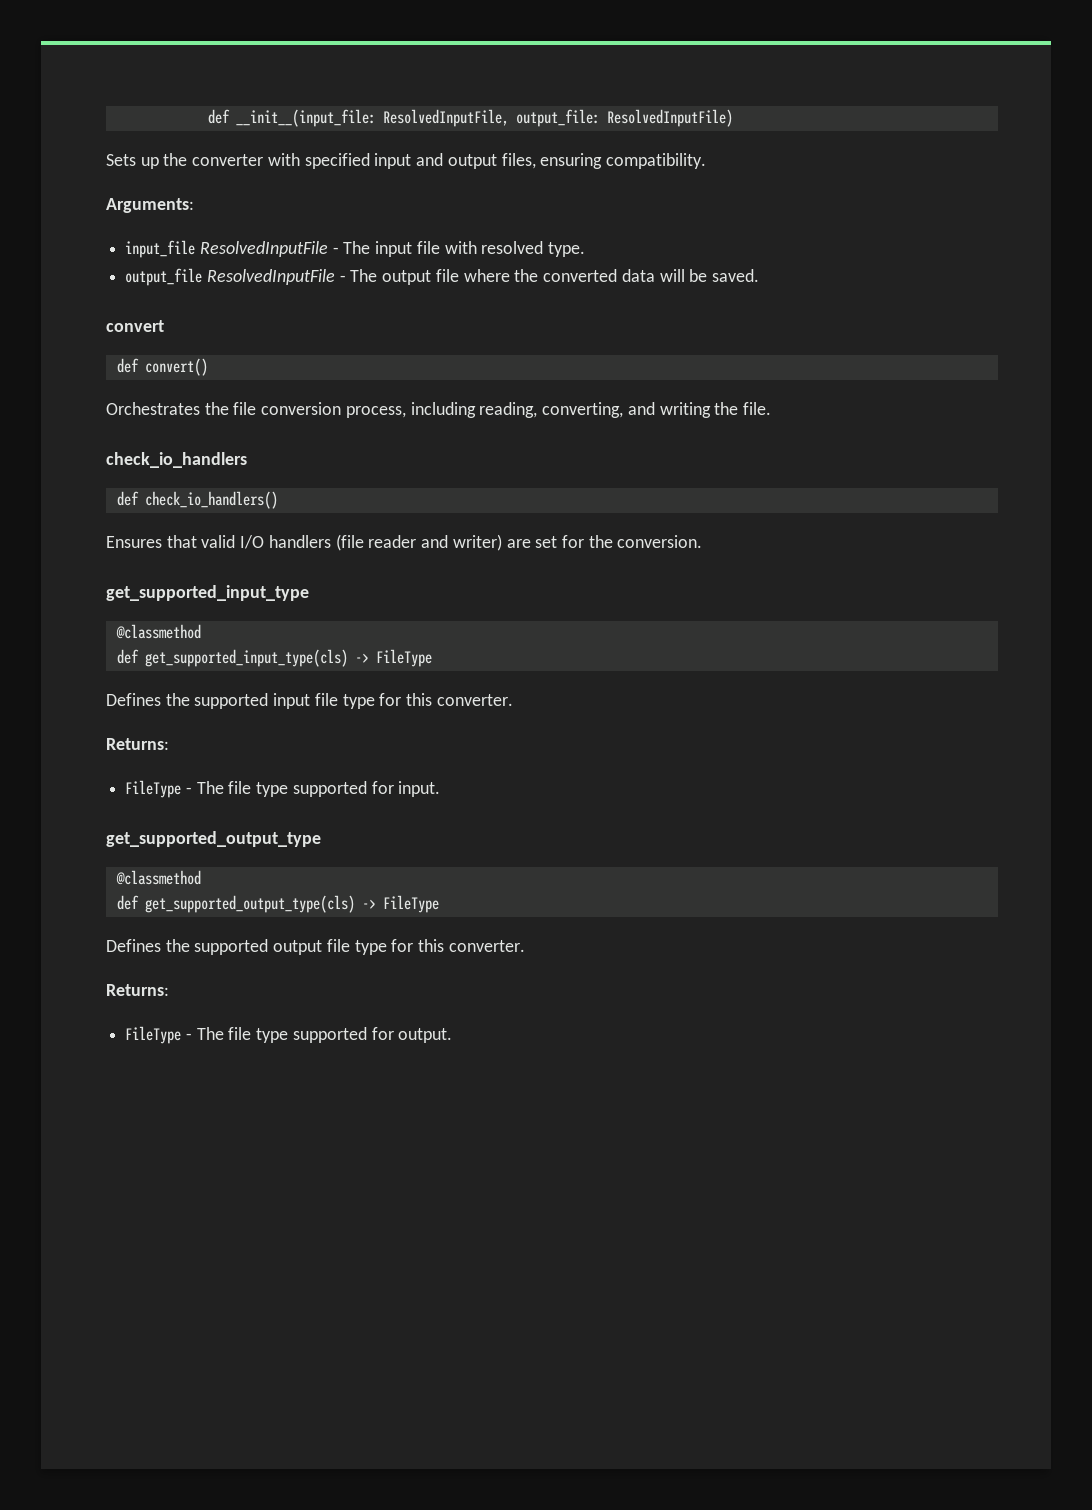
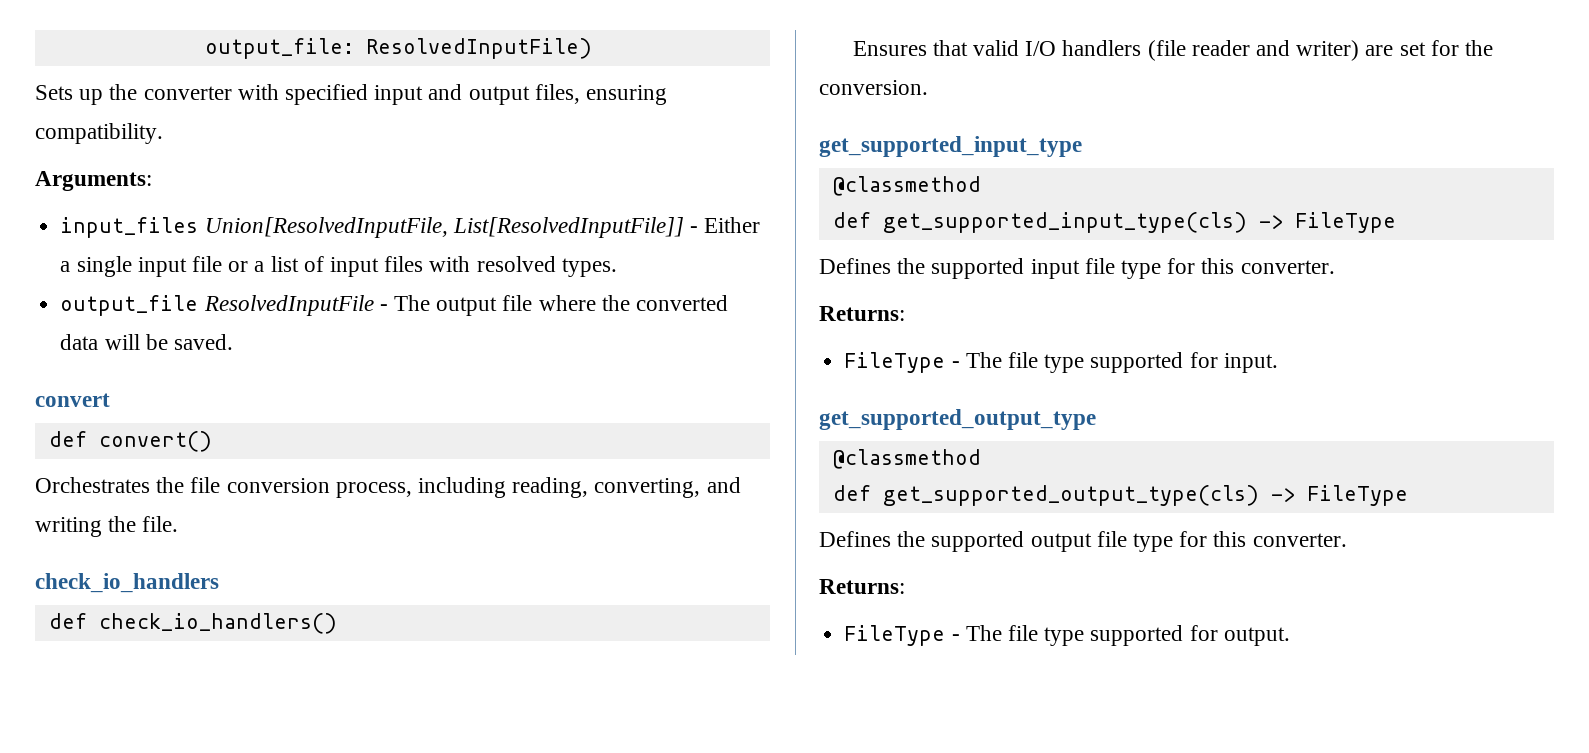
- def __init__(input_file: ResolvedInputFile, output_file: ResolvedInputFile)
+ output_file: ResolvedInputFile)
- input_file ResolvedInputFile - The input file with resolved type.
+ input_files Union[ResolvedInputFile, List[ResolvedInputFile]] - Either a single input file or a list of input files with resolved types.

